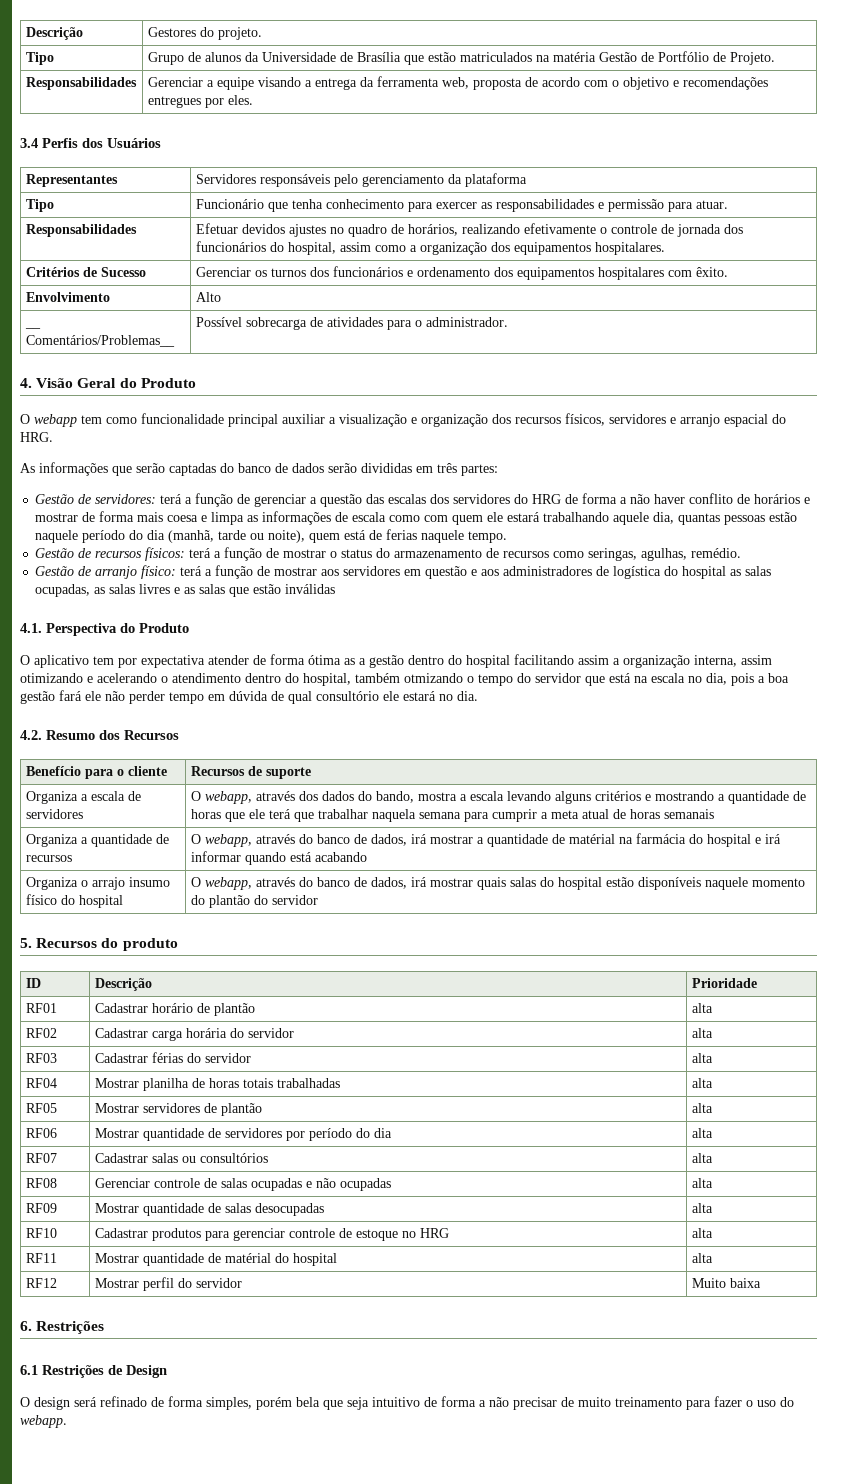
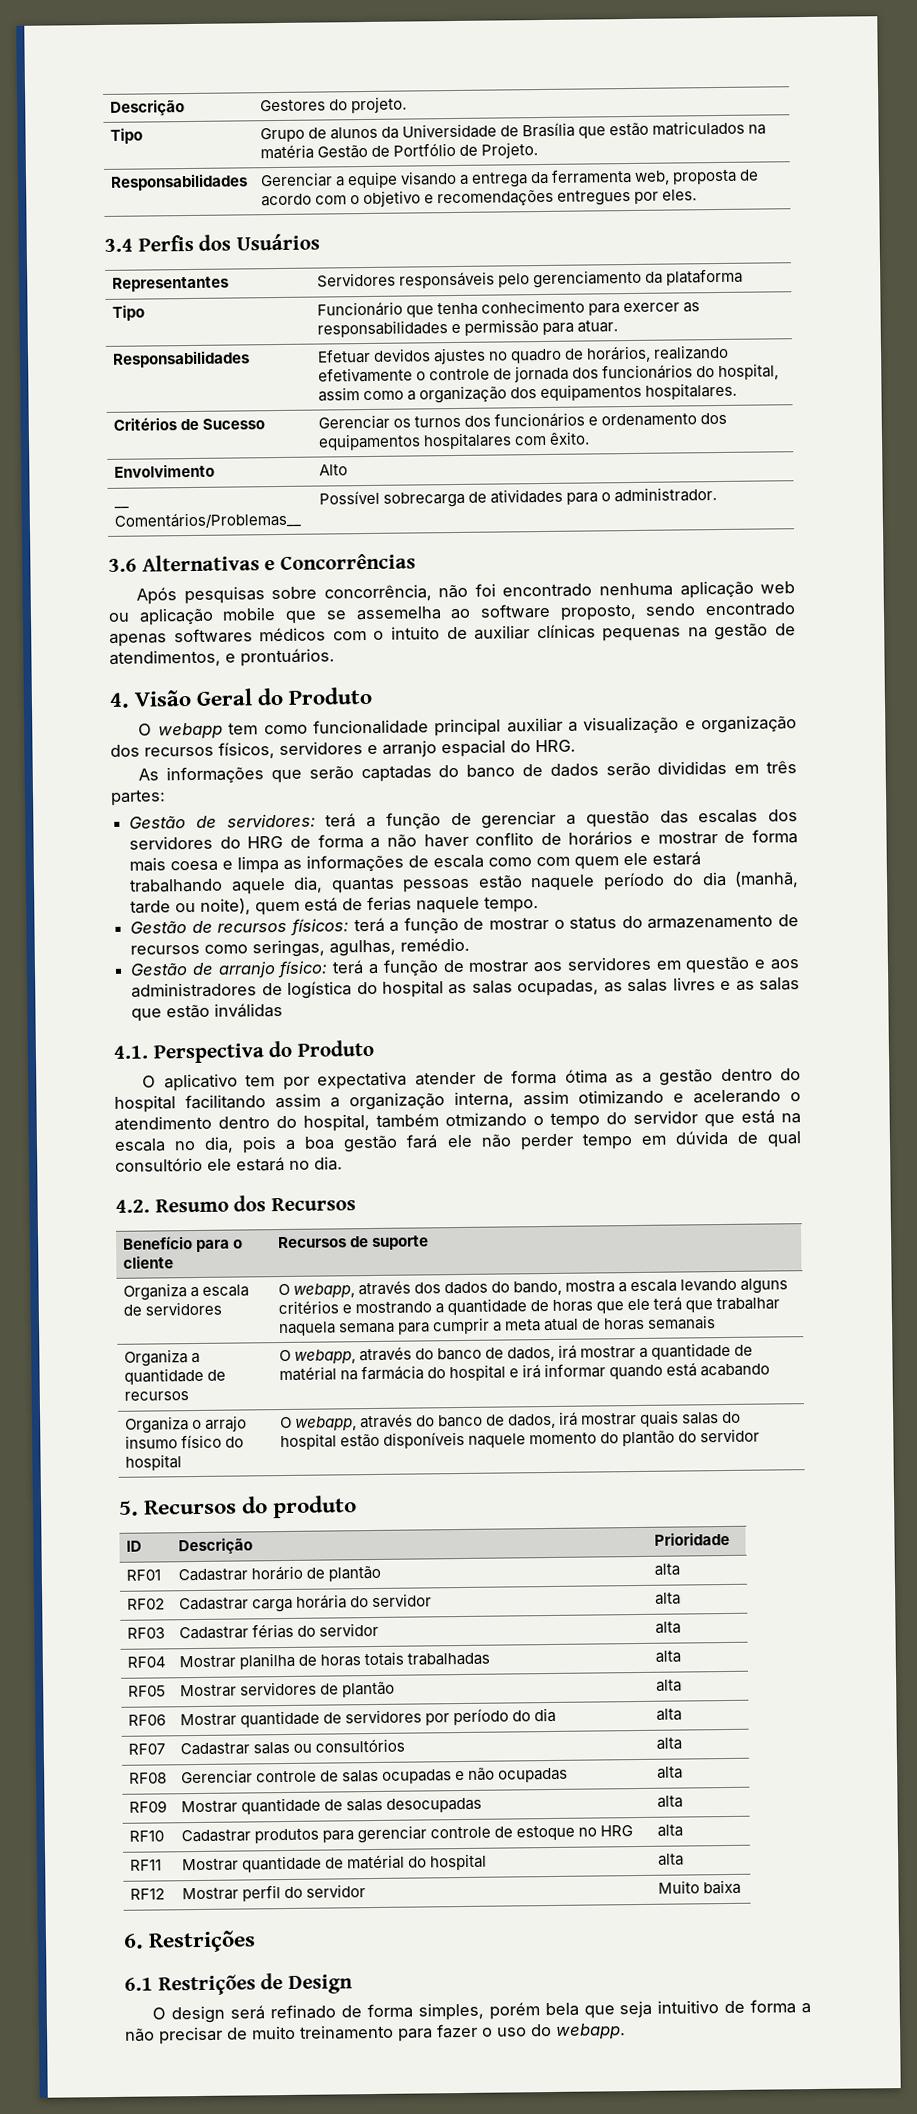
+ 3.6 Alternativas e Concorrências
+ Após pesquisas sobre concorrência, não foi encontrado nenhuma aplicação web ou aplicação mobile que se assemelha ao software proposto, sendo encontrado apenas softwares médicos com o intuito de auxiliar clínicas pequenas na gestão de atendimentos, e prontuários.

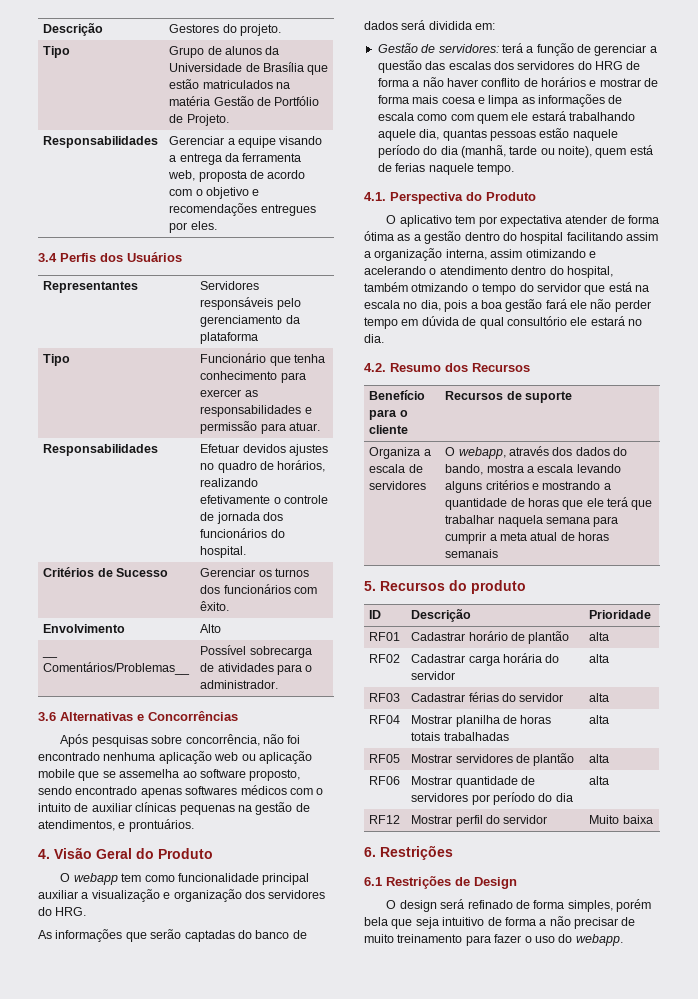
- Responsabilidades | Efetuar devidos ajustes no quadro de horários, realizando efetivamente o controle de jornada dos funcionários do hospital, assim como a organização dos equipamentos hospitalares.
+ Responsabilidades | Efetuar devidos ajustes no quadro de horários, realizando efetivamente o controle de jornada dos funcionários do hospital.
- Critérios de Sucesso | Gerenciar os turnos dos funcionários e ordenamento dos equipamentos hospitalares com êxito.
+ Critérios de Sucesso | Gerenciar os turnos dos funcionários com êxito.
- O webapp tem como funcionalidade principal auxiliar a visualização e organização dos recursos físicos, servidores e arranjo espacial do HRG.
+ O webapp tem como funcionalidade principal auxiliar a visualização e organização dos servidores do HRG.
- As informações que serão captadas do banco de dados serão divididas em três partes:
+ As informações que serão captadas do banco de dados será dividida em:
- Gestão de recursos físicos: terá a função de mostrar o status do armazenamento de recursos como seringas, agulhas, remédio.
- Gestão de arranjo físico: terá a função de mostrar aos servidores em questão e aos administradores de logística do hospital as salas ocupadas, as salas livres e as salas que estão inválidas
- Organiza a quantidade de recursos | O webapp, através do banco de dados, irá mostrar a quantidade de matérial na farmácia do hospital e irá informar quando está acabando
- Organiza o arrajo insumo físico do hospital | O webapp, através do banco de dados, irá mostrar quais salas do hospital estão disponíveis naquele momento do plantão do servidor
- RF07 | Cadastrar salas ou consultórios | alta
- RF08 | Gerenciar controle de salas ocupadas e não ocupadas | alta
- RF09 | Mostrar quantidade de salas desocupadas | alta
- RF10 | Cadastrar produtos para gerenciar controle de estoque no HRG | alta
- RF11 | Mostrar quantidade de matérial do hospital | alta

